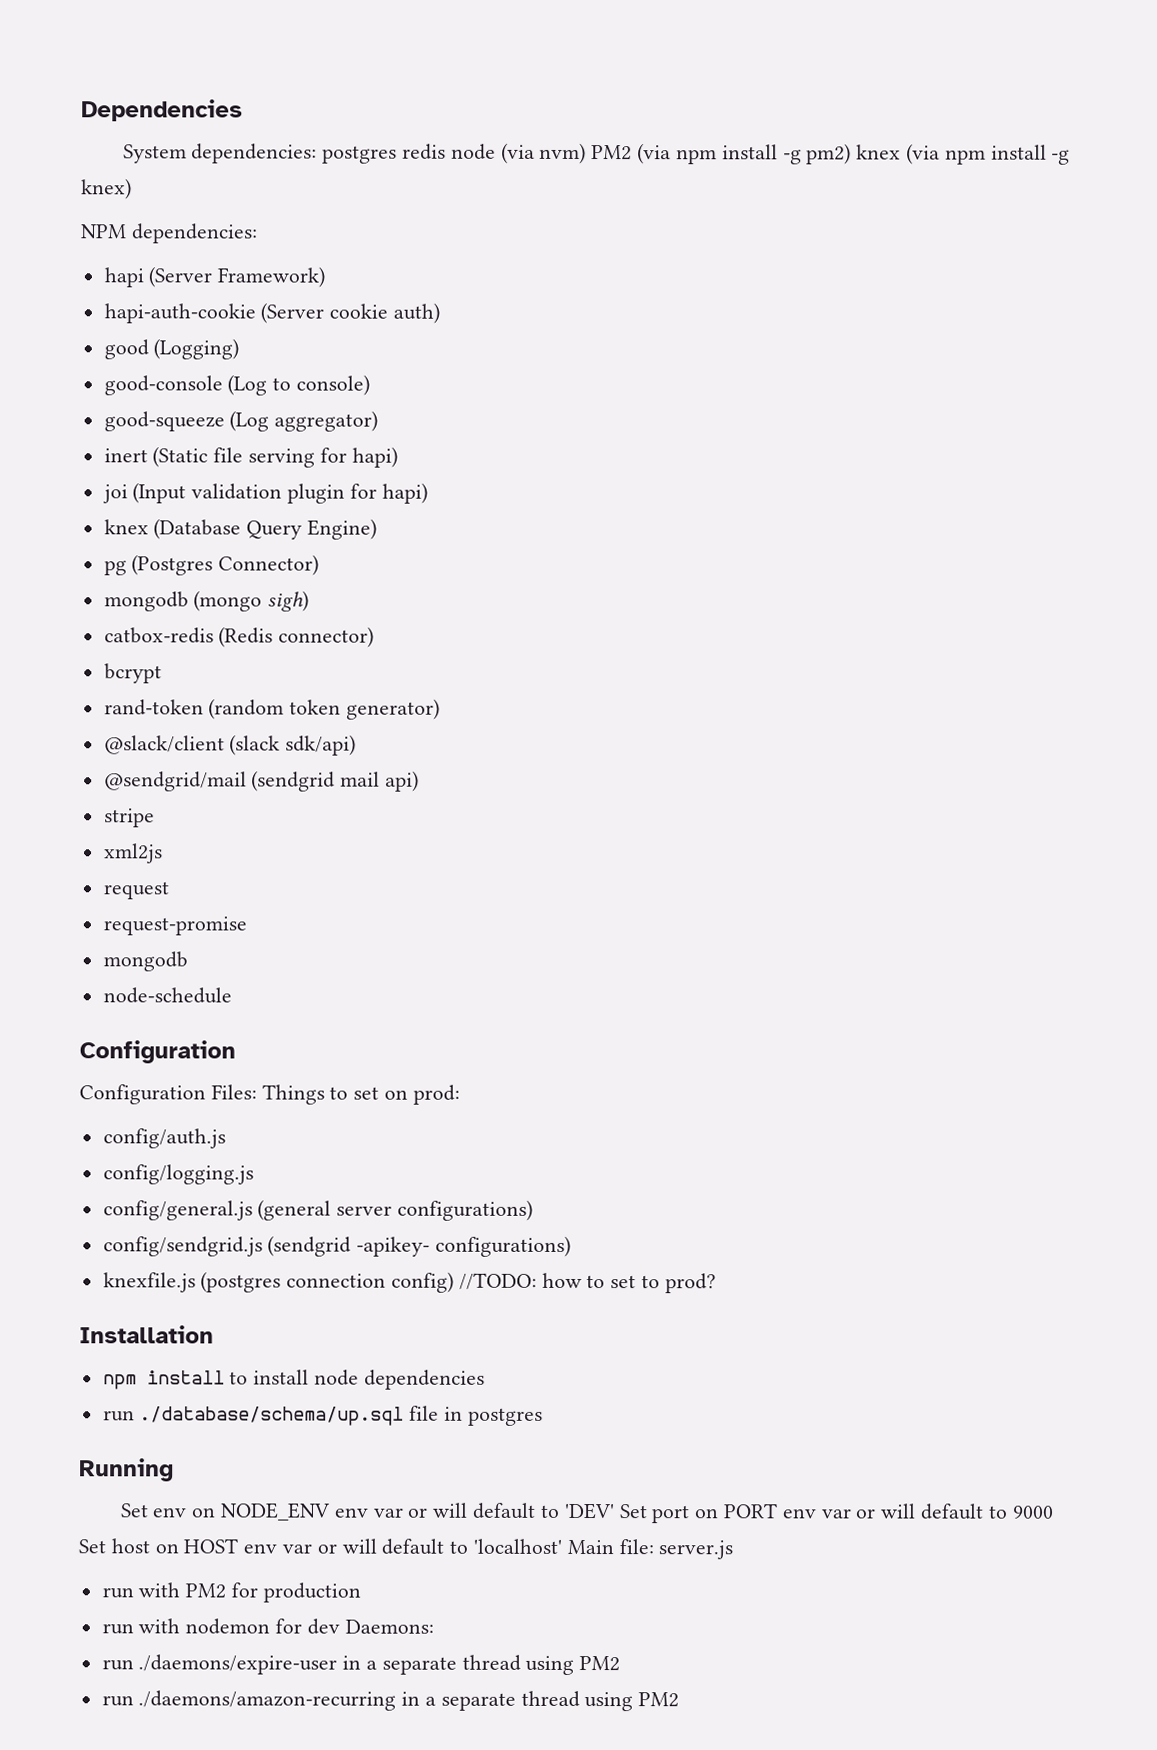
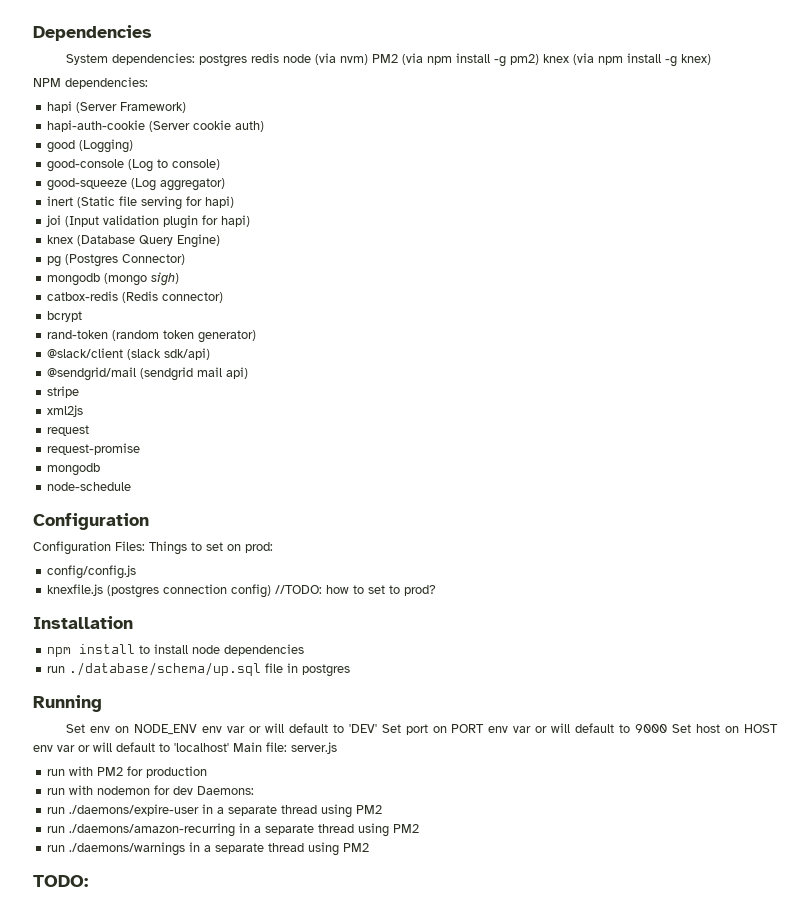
- config/auth.js
- config/logging.js
- config/general.js (general server configurations)
- config/sendgrid.js (sendgrid -apikey- configurations)
+ config/config.js
+ run ./daemons/warnings in a separate thread using PM2
+ TODO:

